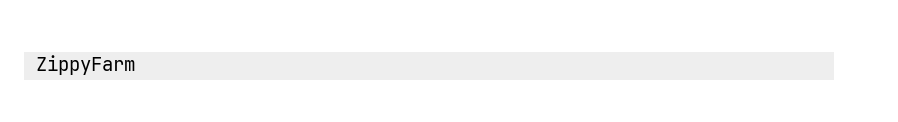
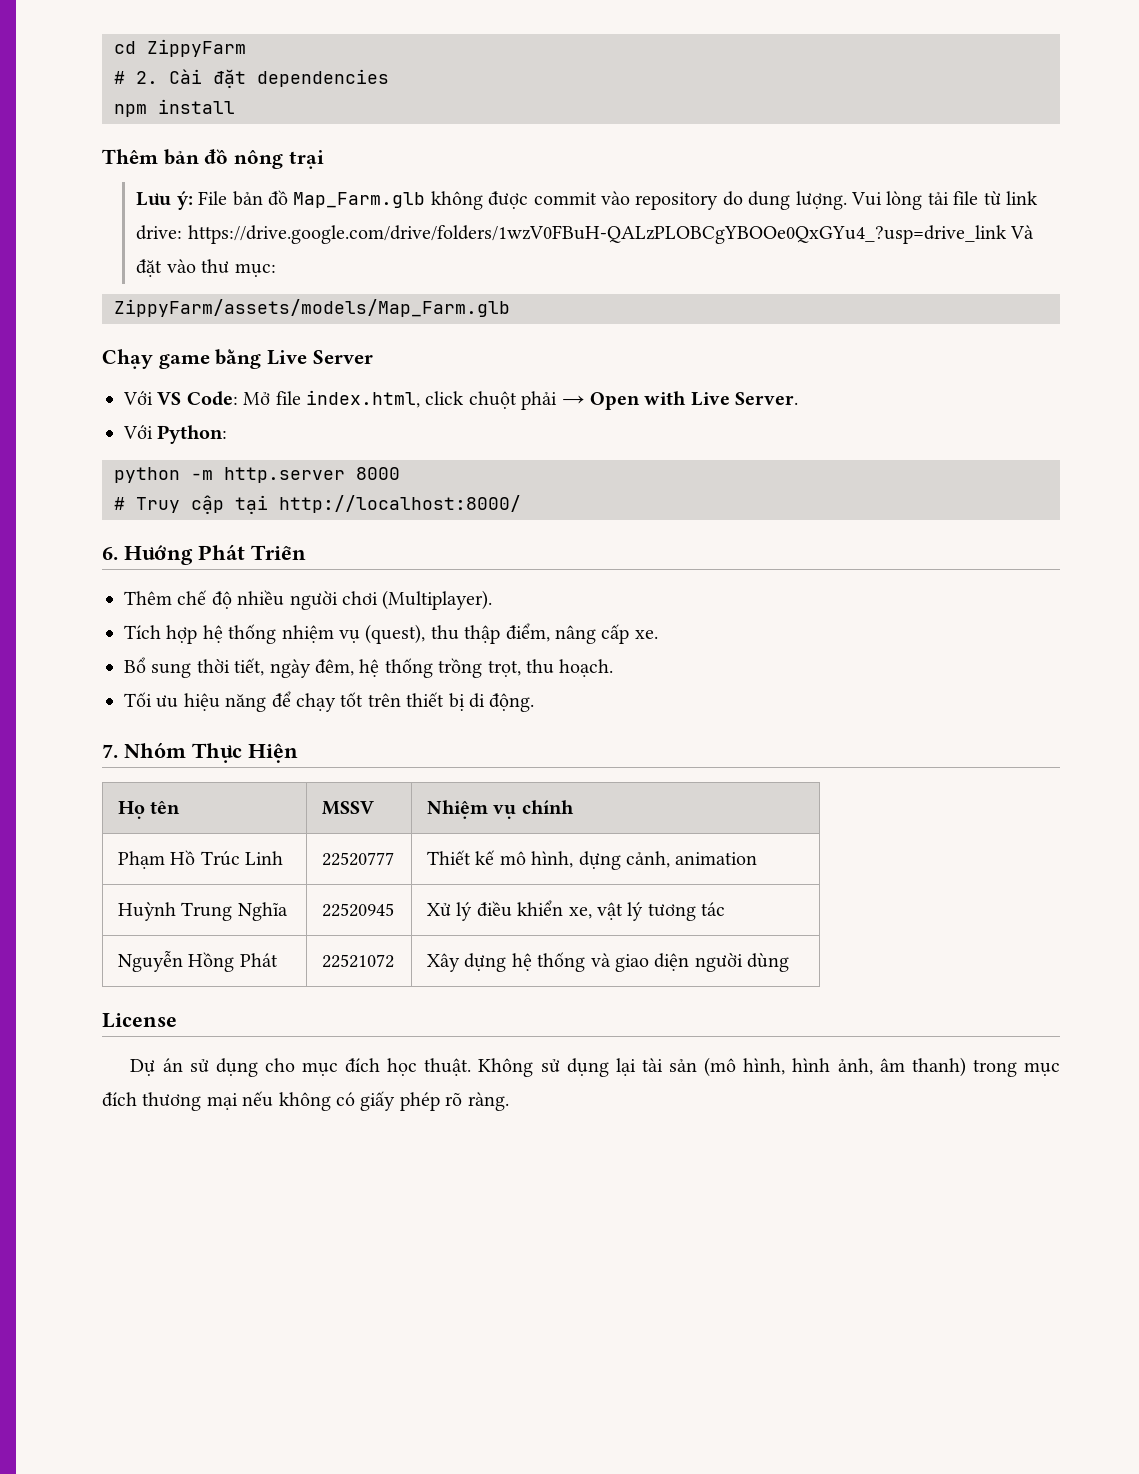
- ZippyFarm
+ cd ZippyFarm
+ # 2. Cài đặt dependencies
+ npm install
+ Thêm bản đồ nông trại
+ Lưu ý: File bản đồ Map_Farm.glb không được commit vào repository do dung lượng. Vui lòng tải file từ link drive: https://drive.google.com/drive/folders/1wzV0FBuH-QALzPLOBCgYBOOe0QxGYu4_?usp=drive_link Và đặt vào thư mục:
+ ZippyFarm/assets/models/Map_Farm.glb
+ Chạy game bằng Live Server
+ Với VS Code: Mở file index.html, click chuột phải → Open with Live Server.
+ Với Python:
+ python -m http.server 8000
+ # Truy cập tại http://localhost:8000/
+ 6. Hướng Phát Triển
+ Thêm chế độ nhiều người chơi (Multiplayer).
+ Tích hợp hệ thống nhiệm vụ (quest), thu thập điểm, nâng cấp xe.
+ Bổ sung thời tiết, ngày đêm, hệ thống trồng trọt, thu hoạch.
+ Tối ưu hiệu năng để chạy tốt trên thiết bị di động.
+ 7. Nhóm Thực Hiện
+ Họ tên | MSSV | Nhiệm vụ chính
+ Phạm Hồ Trúc Linh | 22520777 | Thiết kế mô hình, dựng cảnh, animation
+ Huỳnh Trung Nghĩa | 22520945 | Xử lý điều khiển xe, vật lý tương tác
+ Nguyễn Hồng Phát | 22521072 | Xây dựng hệ thống và giao diện người dùng
+ License
+ Dự án sử dụng cho mục đích học thuật. Không sử dụng lại tài sản (mô hình, hình ảnh, âm thanh) trong mục đích thương mại nếu không có giấy phép rõ ràng.

